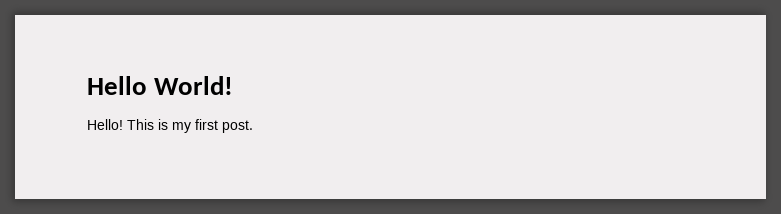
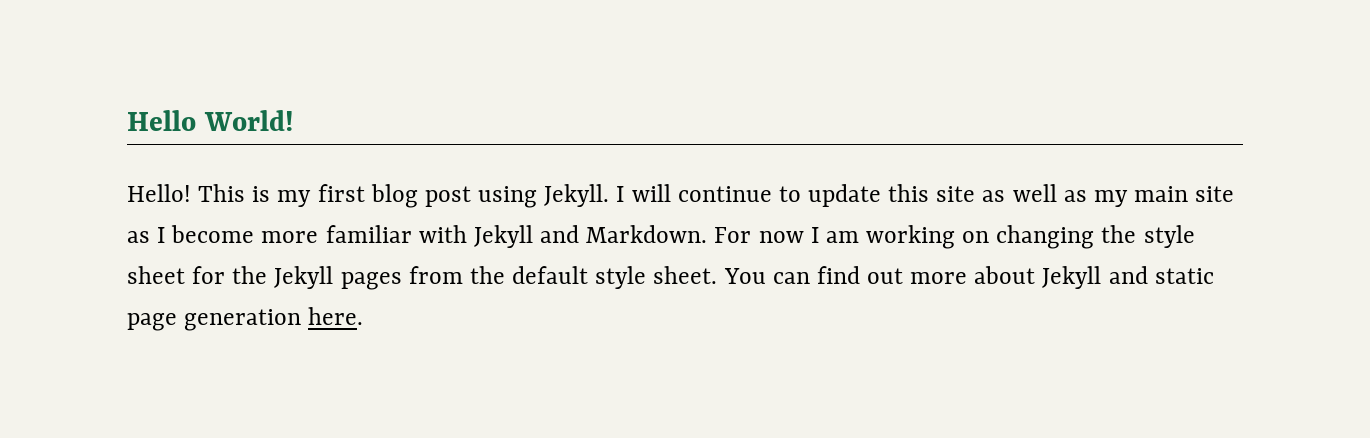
- This is my first post.
+ This is my first blog post using Jekyll. I will continue to update this site as well as my main site as I become more familiar with Jekyll and Markdown. For now I am working on changing the style sheet for the Jekyll pages from the default style sheet. You can find out more about Jekyll and static page generation here.

